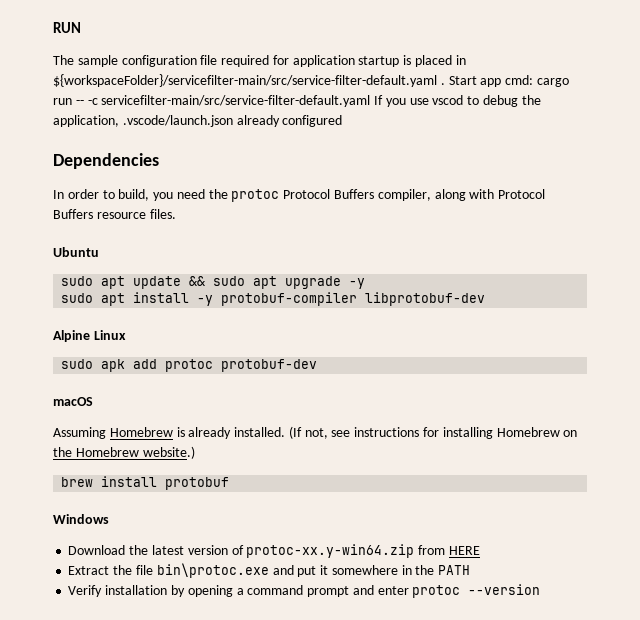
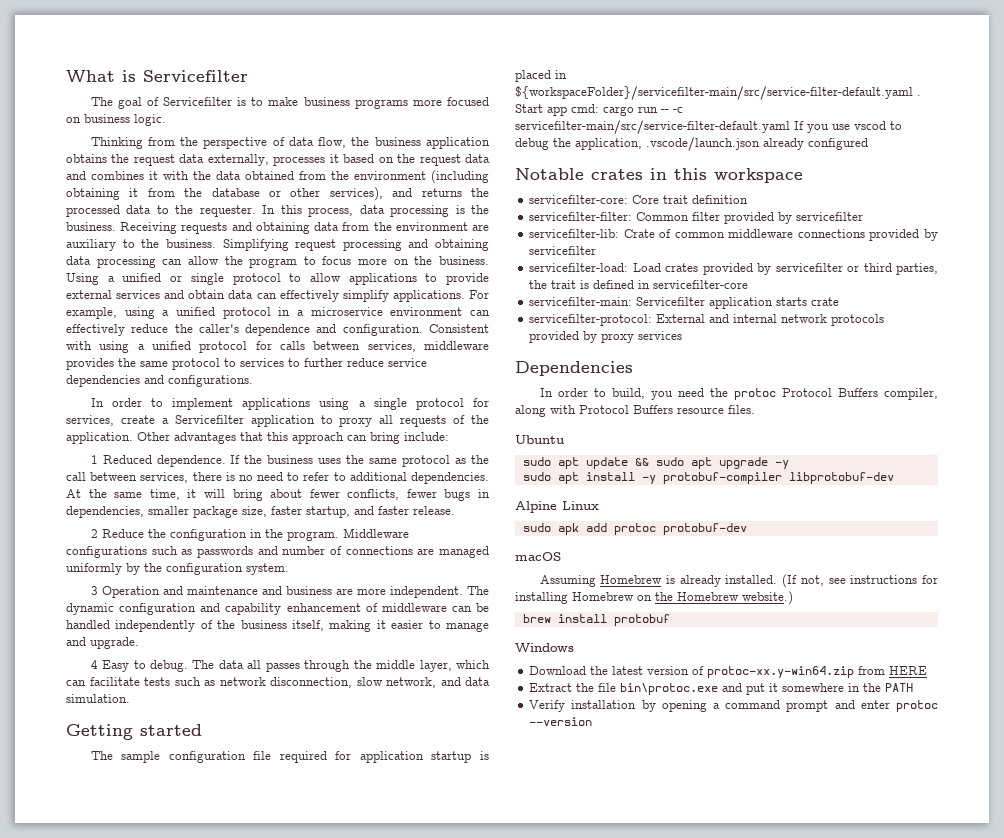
- RUN
+ What is Servicefilter
+ The goal of Servicefilter is to make business programs more focused on business logic.
+ Thinking from the perspective of data flow, the business application obtains the request data externally, processes it based on the request data and combines it with the data obtained from the environment (including obtaining it from the database or other services), and returns the processed data to the requester. In this process, data processing is the business. Receiving requests and obtaining data from the environment are auxiliary to the business. Simplifying request processing and obtaining data processing can allow the program to focus more on the business. Using a unified or single protocol to allow applications to provide external services and obtain data can effectively simplify applications. For example, using a unified protocol in a microservice environment can effectively reduce the caller's dependence and configuration. Consistent with using a unified protocol for calls between services, middleware provides the same protocol to services to further reduce service dependencies and configurations.
+ In order to implement applications using a single protocol for services, create a Servicefilter application to proxy all requests of the application. Other advantages that this approach can bring include:
+ 1 Reduced dependence. If the business uses the same protocol as the call between services, there is no need to refer to additional dependencies. At the same time, it will bring about fewer conflicts, fewer bugs in dependencies, smaller package size, faster startup, and faster release.
+ 2 Reduce the configuration in the program. Middleware configurations such as passwords and number of connections are managed uniformly by the configuration system.
+ 3 Operation and maintenance and business are more independent. The dynamic configuration and capability enhancement of middleware can be handled independently of the business itself, making it easier to manage and upgrade.
+ 4 Easy to debug. The data all passes through the middle layer, which can facilitate tests such as network disconnection, slow network, and data simulation.
+ Getting started
+ Notable crates in this workspace
+ servicefilter-core: Core trait definition
+ servicefilter-filter: Common filter provided by servicefilter
+ servicefilter-lib: Crate of common middleware connections provided by servicefilter
+ servicefilter-load: Load crates provided by servicefilter or third parties, the trait is defined in servicefilter-core
+ servicefilter-main: Servicefilter application starts crate
+ servicefilter-protocol: External and internal network protocols provided by proxy services

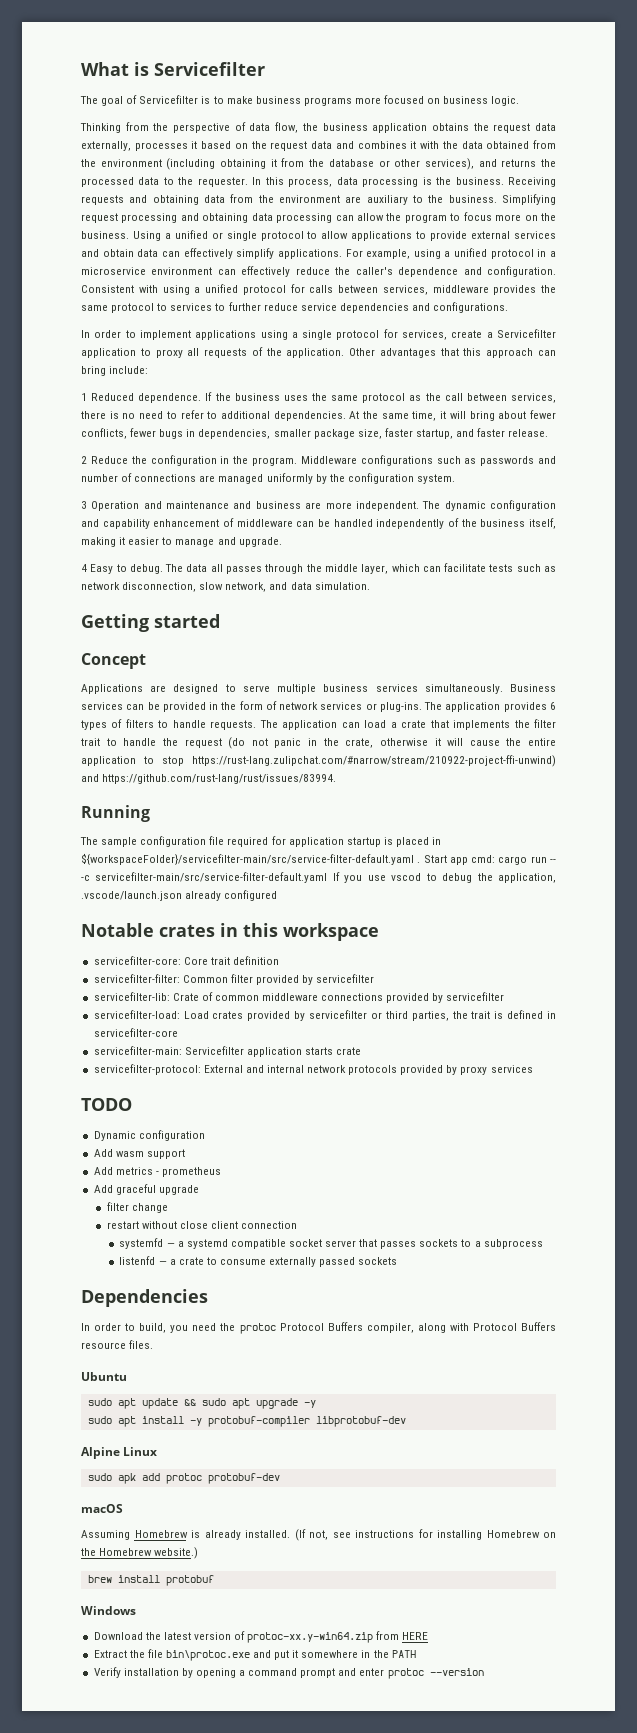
+ Concept
+ Applications are designed to serve multiple business services simultaneously. Business services can be provided in the form of network services or plug-ins. The application provides 6 types of filters to handle requests. The application can load a crate that implements the filter trait to handle the request (do not panic in the crate, otherwise it will cause the entire application to stop https://rust-lang.zulipchat.com/#narrow/stream/210922-project-ffi-unwind) and https://github.com/rust-lang/rust/issues/83994.
+ Running
+ TODO
+ Dynamic configuration
+ Add wasm support
+ Add metrics - prometheus
+ Add graceful upgrade
+ filter change
+ restart without close client connection
+ systemfd — a systemd compatible socket server that passes sockets to a subprocess
+ listenfd — a crate to consume externally passed sockets

